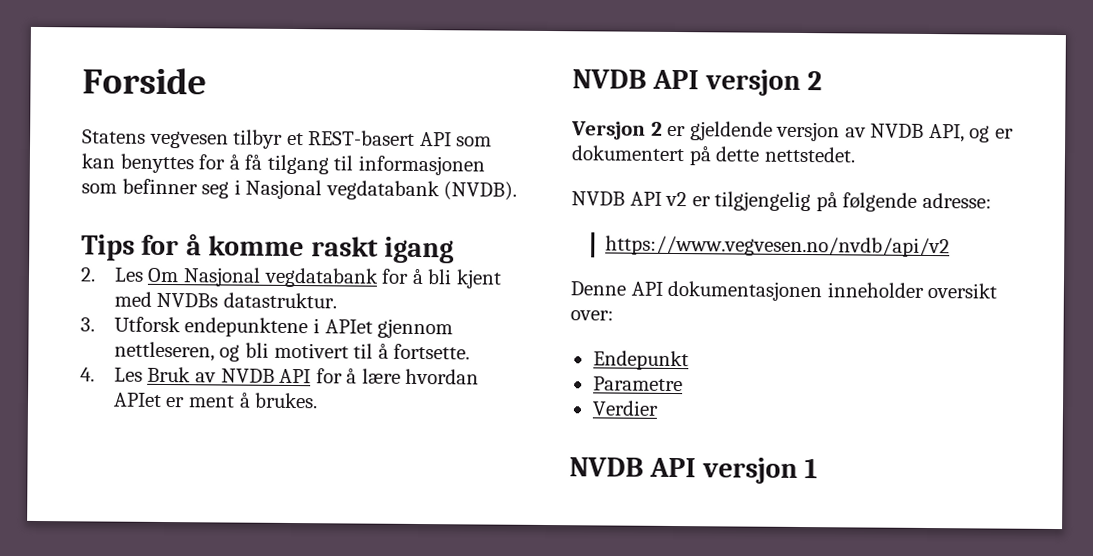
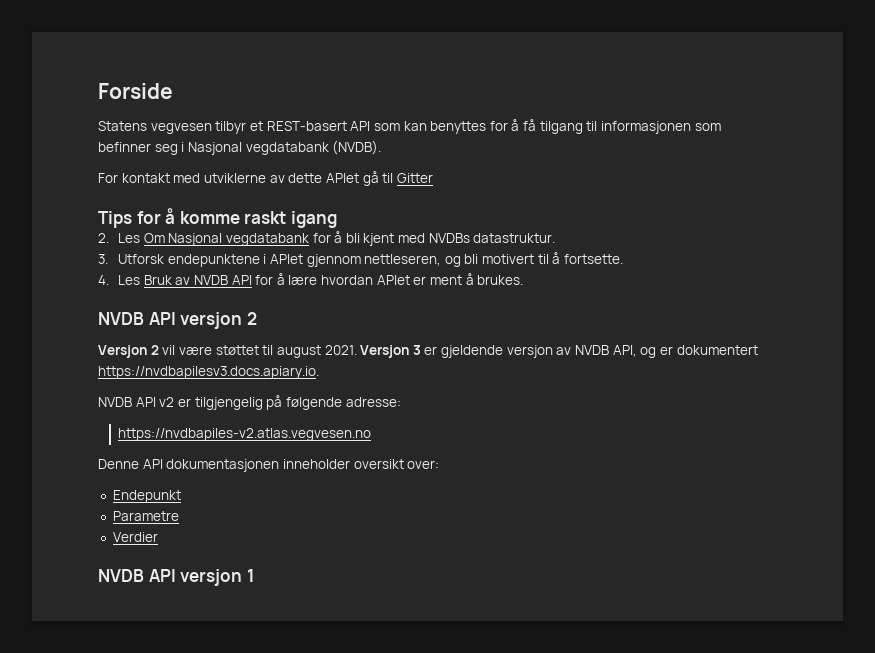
+ For kontakt med utviklerne av dette APIet gå til Gitter
- Versjon 2 er gjeldende versjon av NVDB API, og er dokumentert på dette nettstedet.
+ Versjon 2 vil være støttet til august 2021. Versjon 3 er gjeldende versjon av NVDB API, og er dokumentert https://nvdbapilesv3.docs.apiary.io.
- https://www.vegvesen.no/nvdb/api/v2
+ https://nvdbapiles-v2.atlas.vegvesen.no

